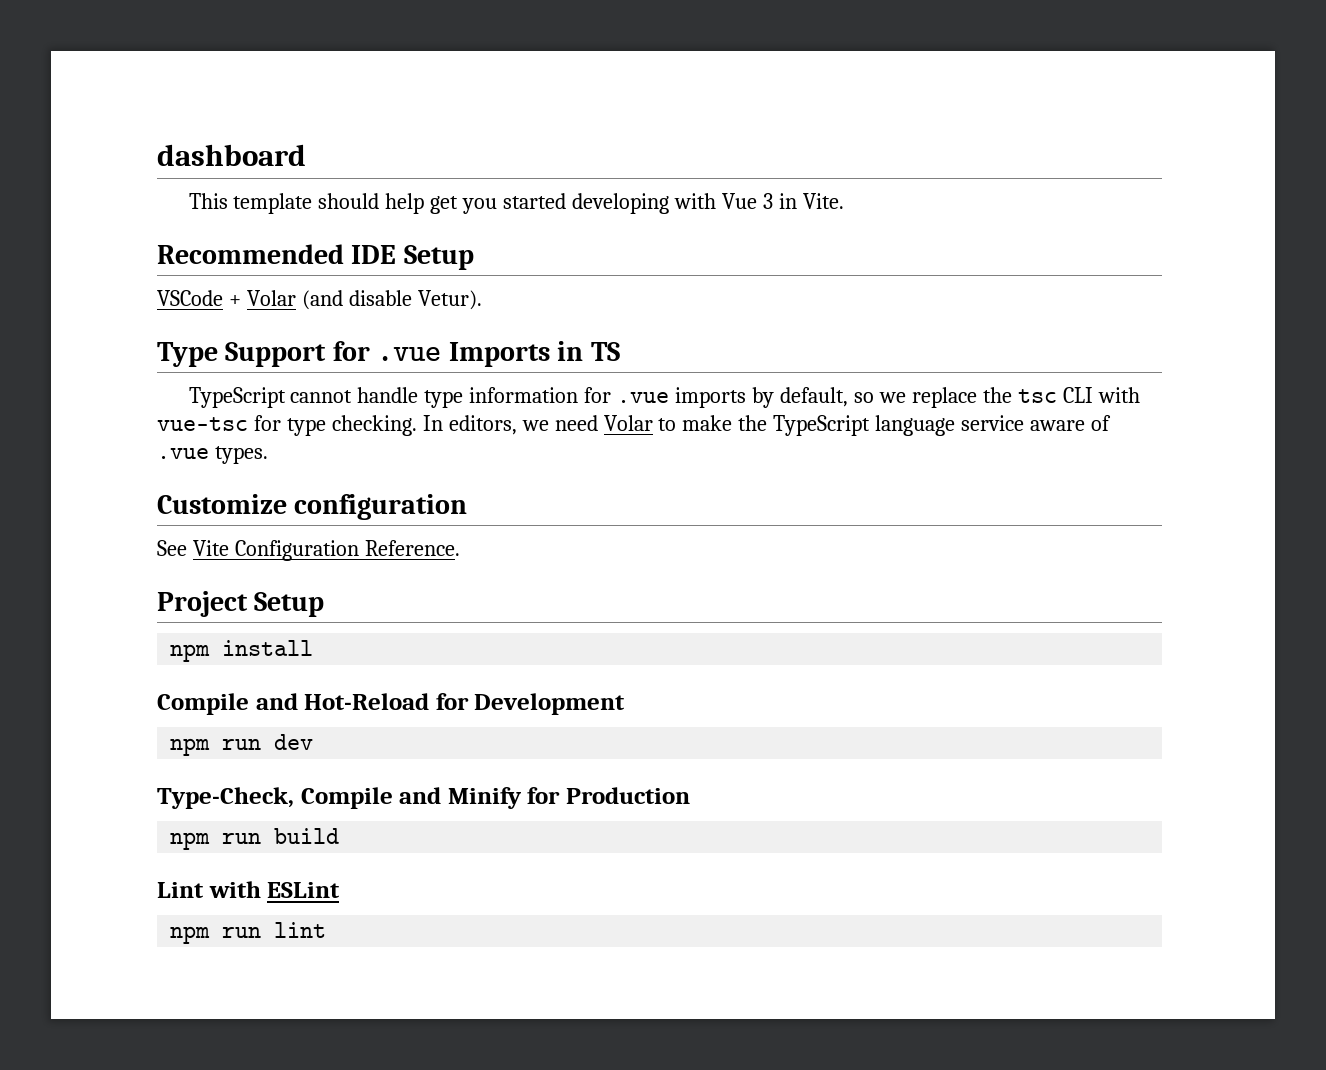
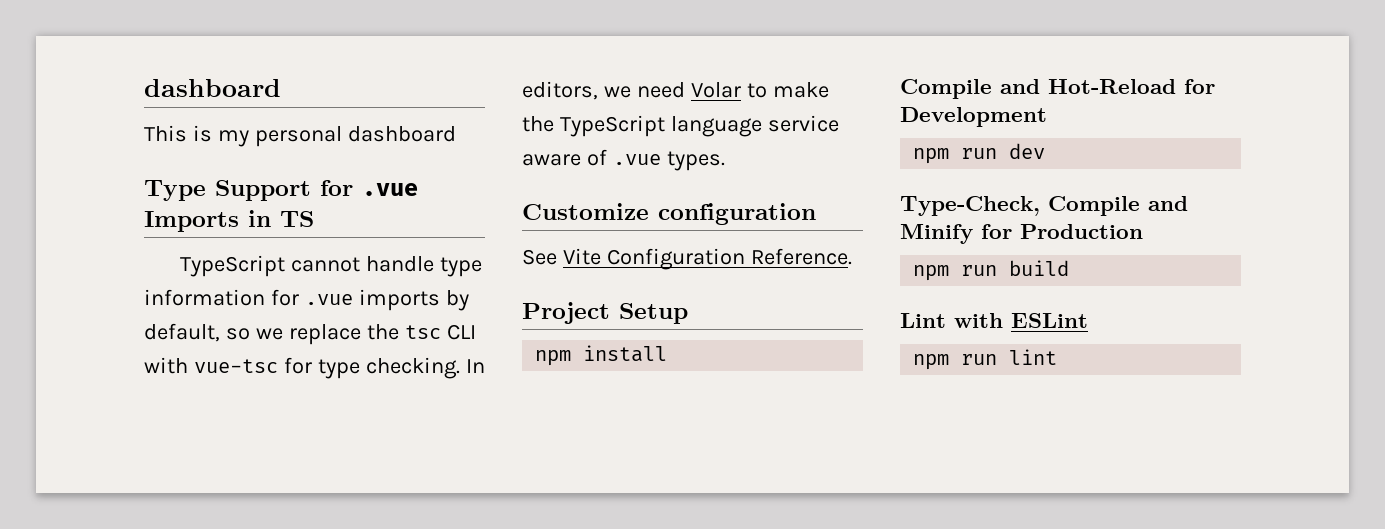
- This template should help get you started developing with Vue 3 in Vite.
- Recommended IDE Setup
- VSCode + Volar (and disable Vetur).
+ This is my personal dashboard

